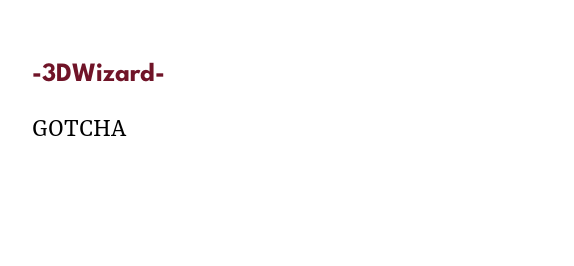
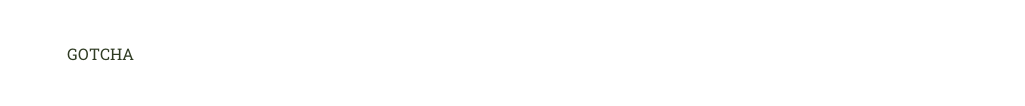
- -3DWizard-

